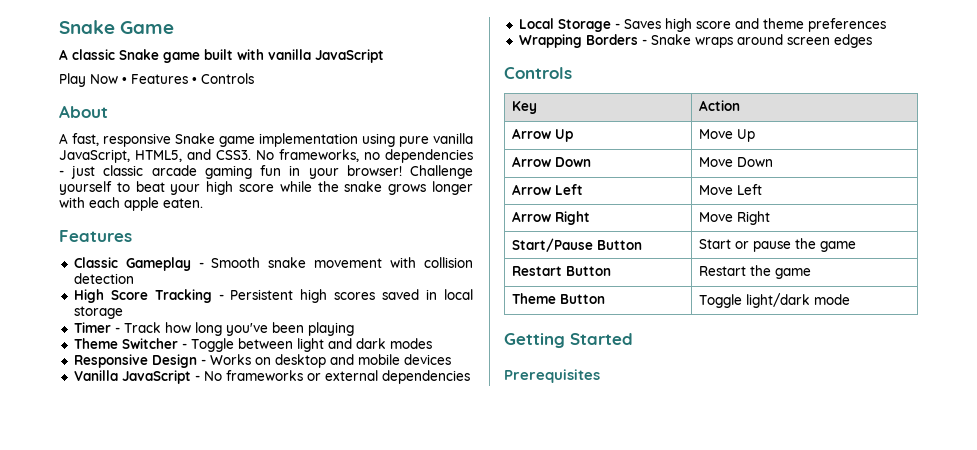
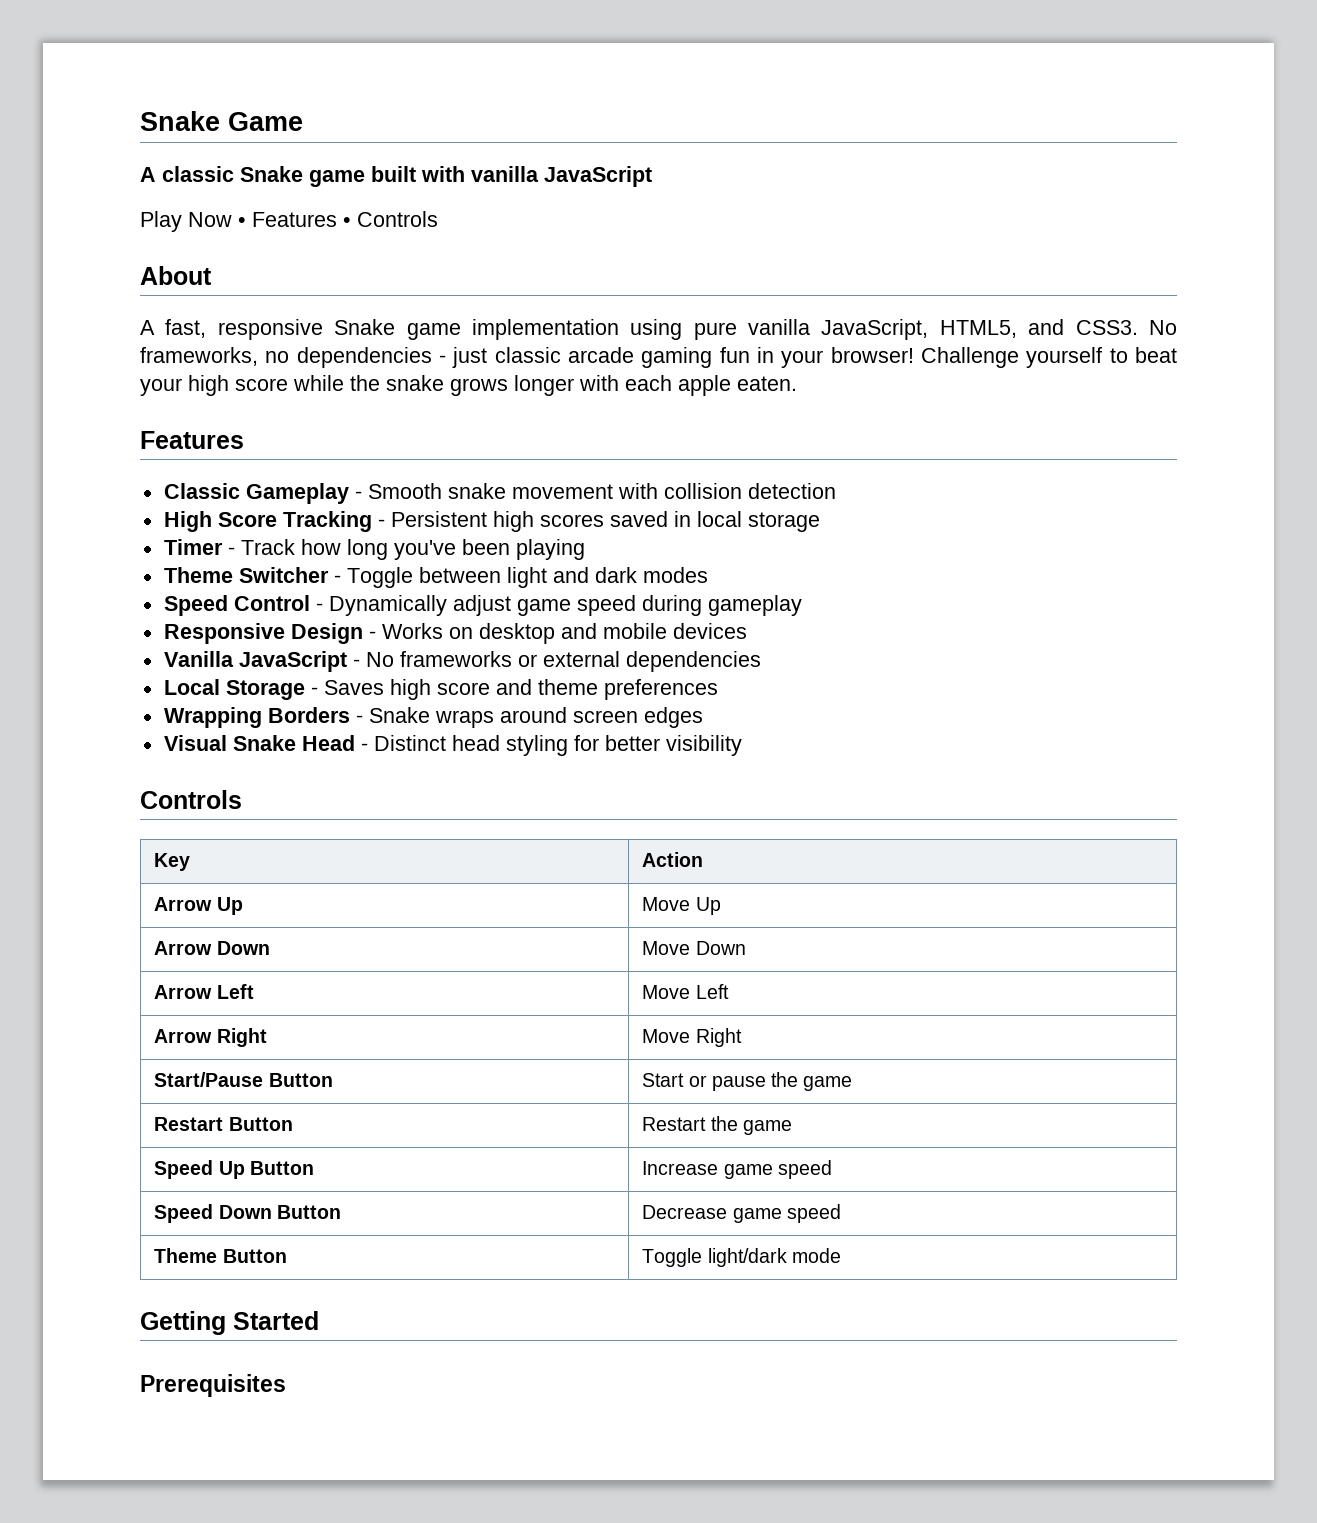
+ Speed Control - Dynamically adjust game speed during gameplay
+ Visual Snake Head - Distinct head styling for better visibility
+ Speed Up Button | Increase game speed
+ Speed Down Button | Decrease game speed

